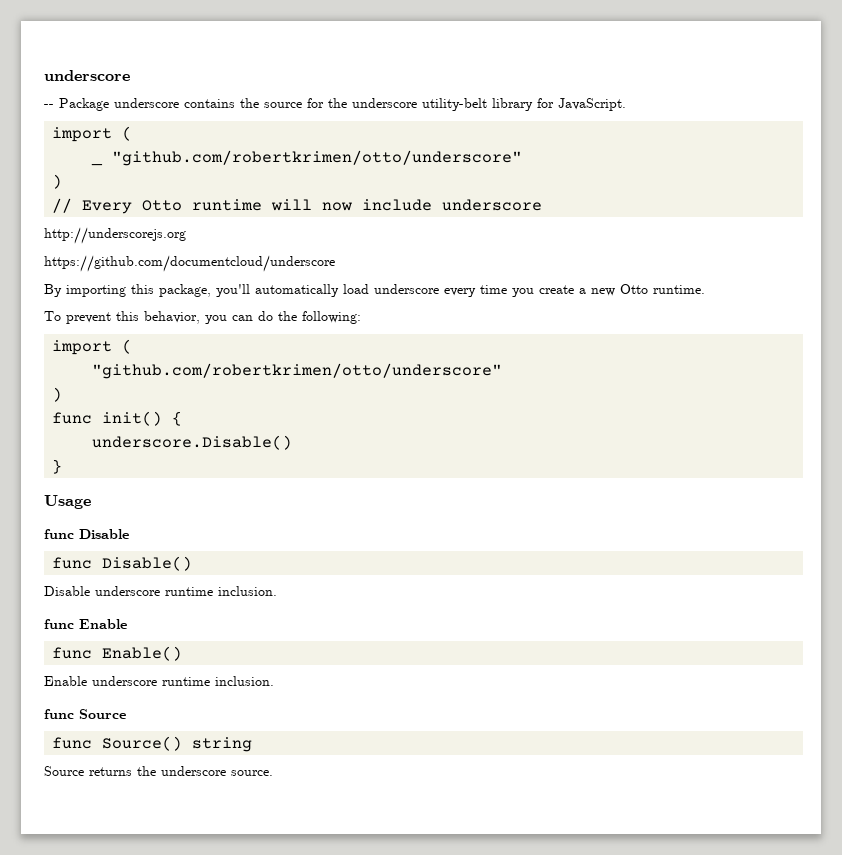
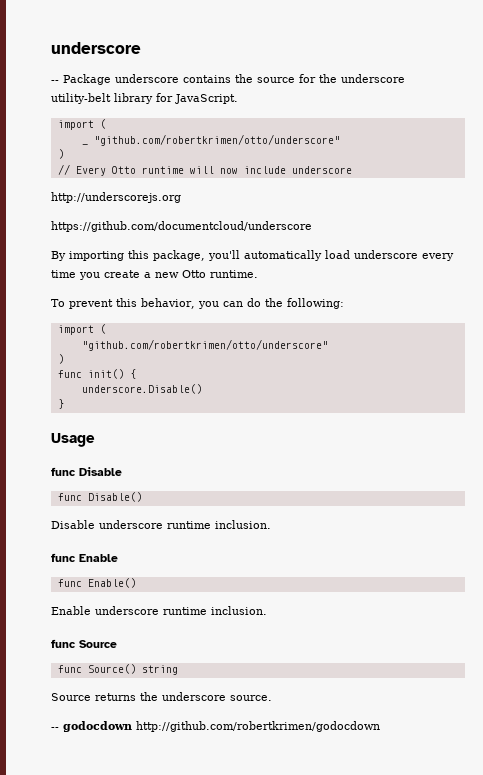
+ -- godocdown http://github.com/robertkrimen/godocdown

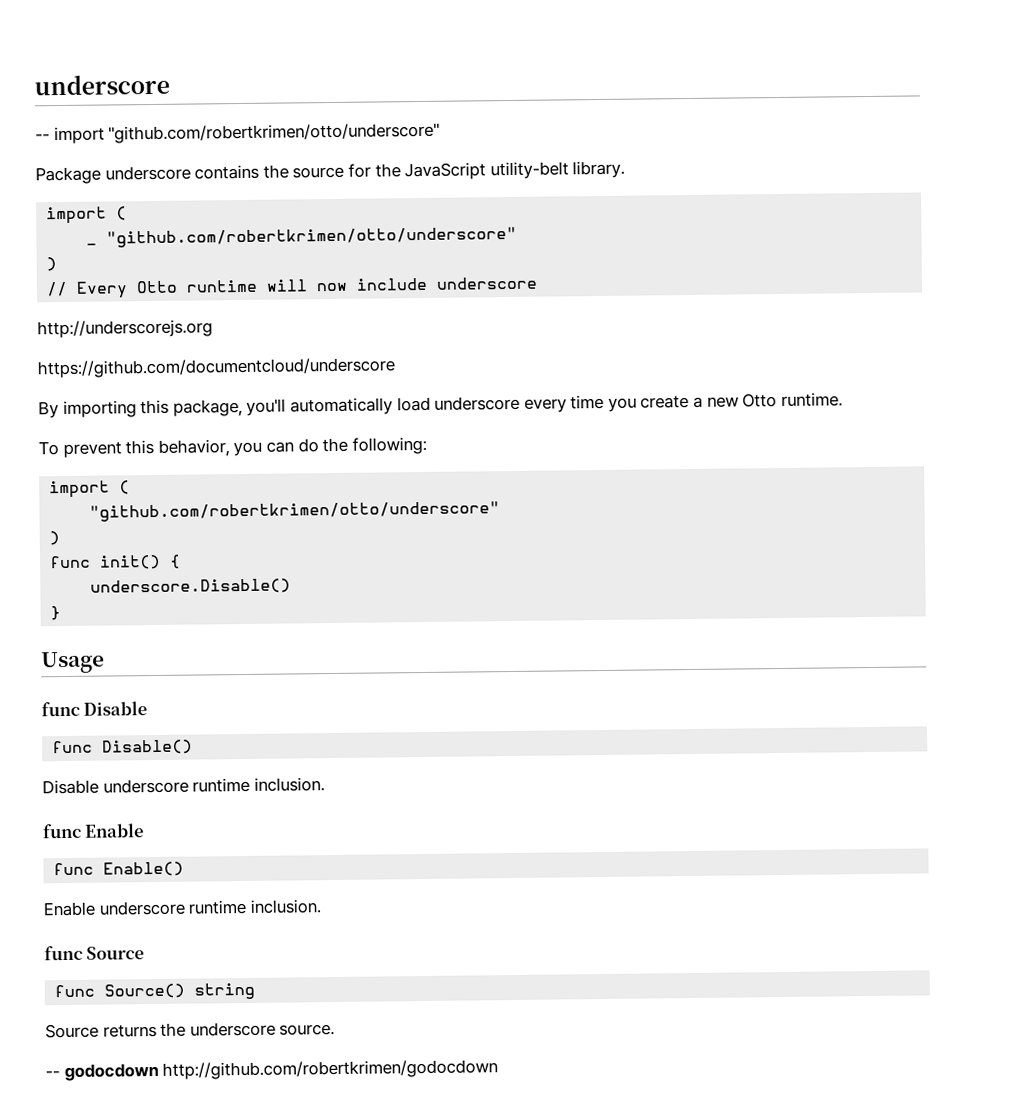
- -- Package underscore contains the source for the underscore utility-belt library for JavaScript.
+ -- import "github.com/robertkrimen/otto/underscore"
+ Package underscore contains the source for the JavaScript utility-belt library.

